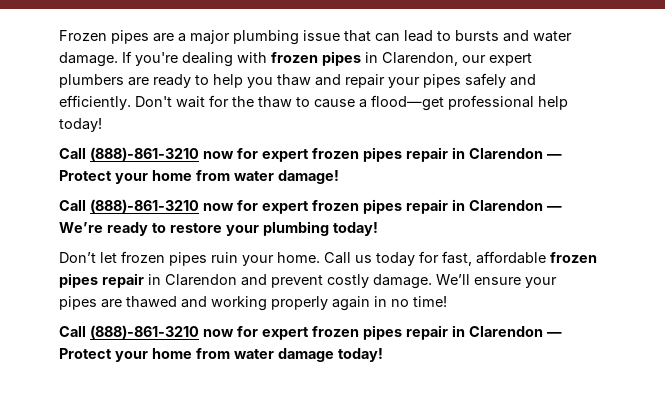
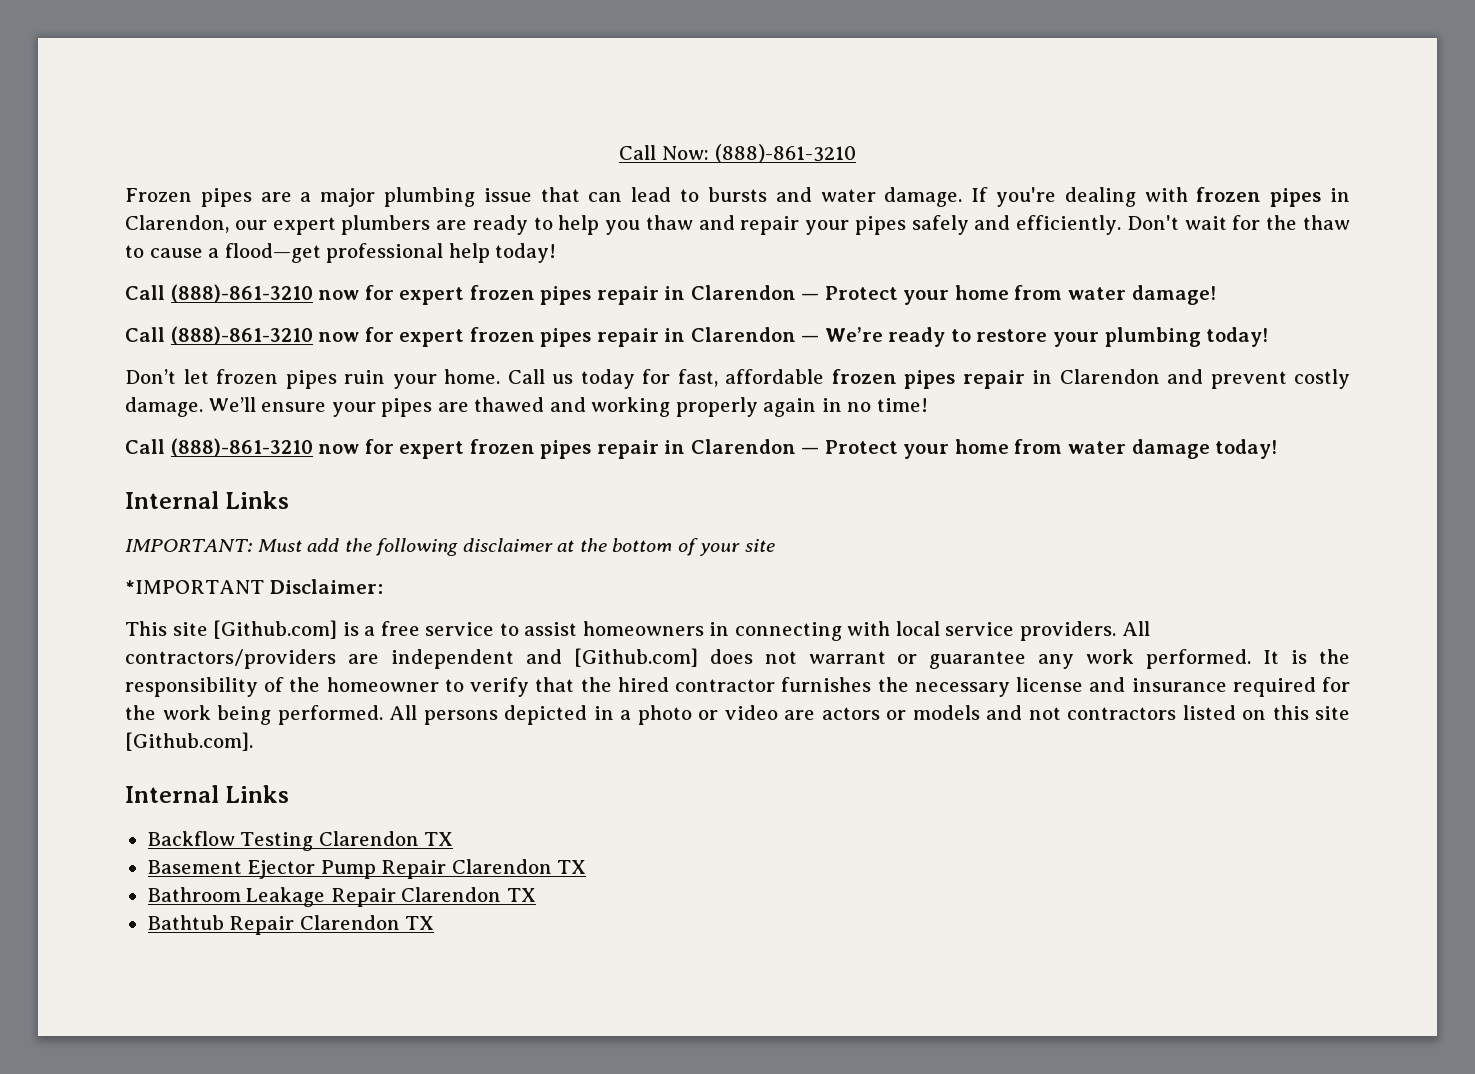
+ Call Now: (888)-861-3210
  Call (888)-861-3210 now for expert frozen pipes repair in Clarendon — Protect your home from water damage today!
+ Internal Links
+ IMPORTANT: Must add the following disclaimer at the bottom of your site
+ *IMPORTANT Disclaimer:
+ This site [Github.com] is a free service to assist homeowners in connecting with local service providers. All contractors/providers are independent and [Github.com] does not warrant or guarantee any work performed. It is the responsibility of the homeowner to verify that the hired contractor furnishes the necessary license and insurance required for the work being performed. All persons depicted in a photo or video are actors or models and not contractors listed on this site [Github.com].
+ Internal Links
+ Backflow Testing Clarendon TX
+ Basement Ejector Pump Repair Clarendon TX
+ Bathroom Leakage Repair Clarendon TX
+ Bathtub Repair Clarendon TX

